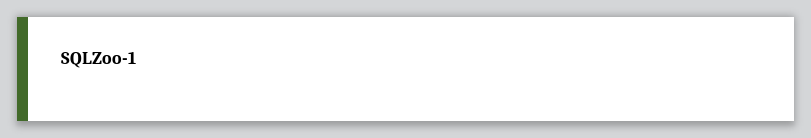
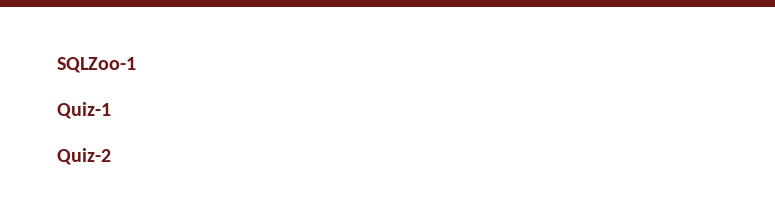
+ Quiz-1
+ Quiz-2

